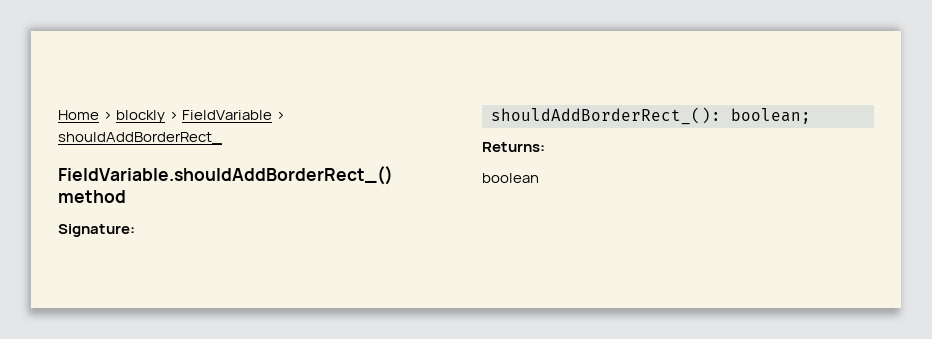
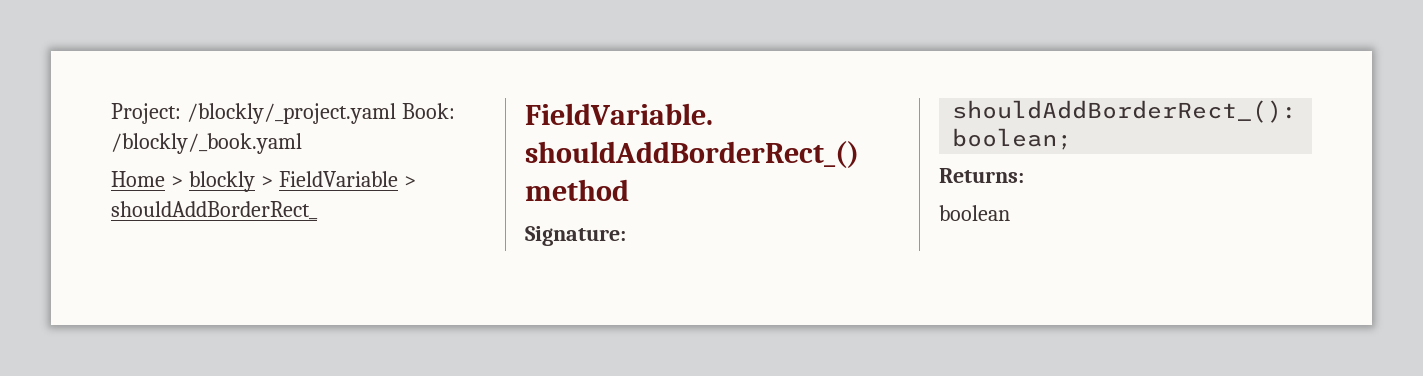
+ Project: /blockly/_project.yaml Book: /blockly/_book.yaml

